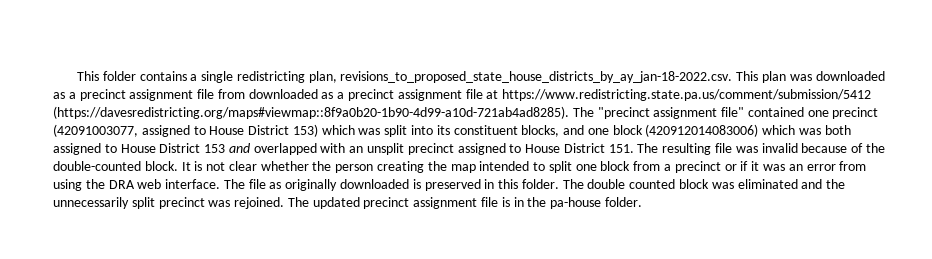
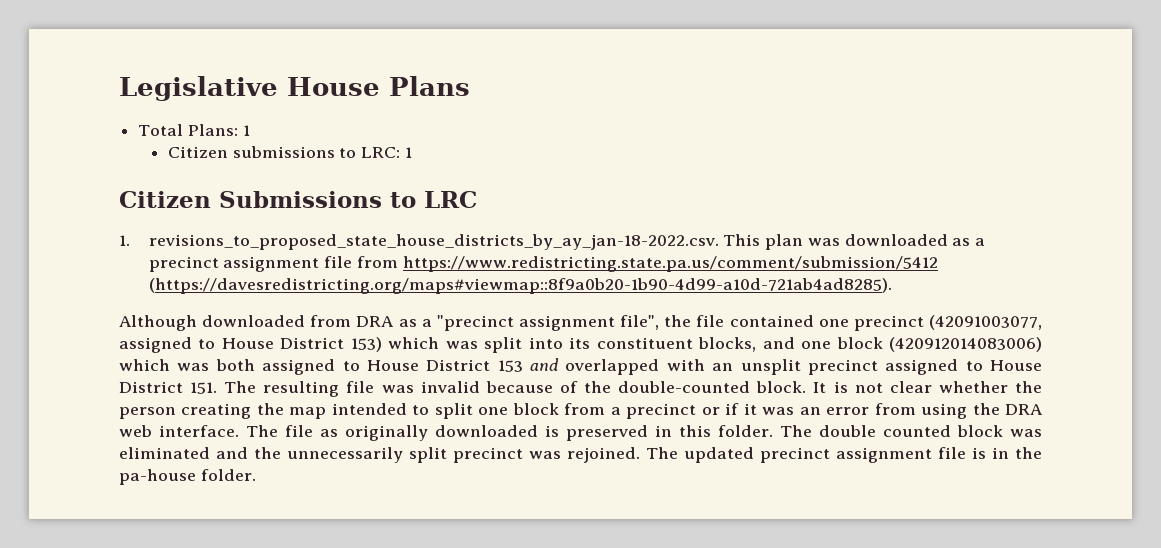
- This folder contains a single redistricting plan, revisions_to_proposed_state_house_districts_by_ay_jan-18-2022.csv. This plan was downloaded as a precinct assignment file from downloaded as a precinct assignment file at https://www.redistricting.state.pa.us/comment/submission/5412 (https://davesredistricting.org/maps#viewmap::8f9a0b20-1b90-4d99-a10d-721ab4ad8285). The "precinct assignment file" contained one precinct (42091003077, assigned to House District 153) which was split into its constituent blocks, and one block (420912014083006) which was both assigned to House District 153 and overlapped with an unsplit precinct assigned to House District 151. The resulting file was invalid because of the double-counted block.
+ Legislative House Plans
+ Total Plans: 1
+ Citizen submissions to LRC: 1
+ Citizen Submissions to LRC
+ 1. revisions_to_proposed_state_house_districts_by_ay_jan-18-2022.csv. This plan was downloaded as a precinct assignment file from https://www.redistricting.state.pa.us/comment/submission/5412 (https://davesredistricting.org/maps#viewmap::8f9a0b20-1b90-4d99-a10d-721ab4ad8285).
+ Although downloaded from DRA as a "precinct assignment file", the file contained one precinct (42091003077, assigned to House District 153) which was split into its constituent blocks, and one block (420912014083006) which was both assigned to House District 153 and overlapped with an unsplit precinct assigned to House District 151. The resulting file was invalid because of the double-counted block.

